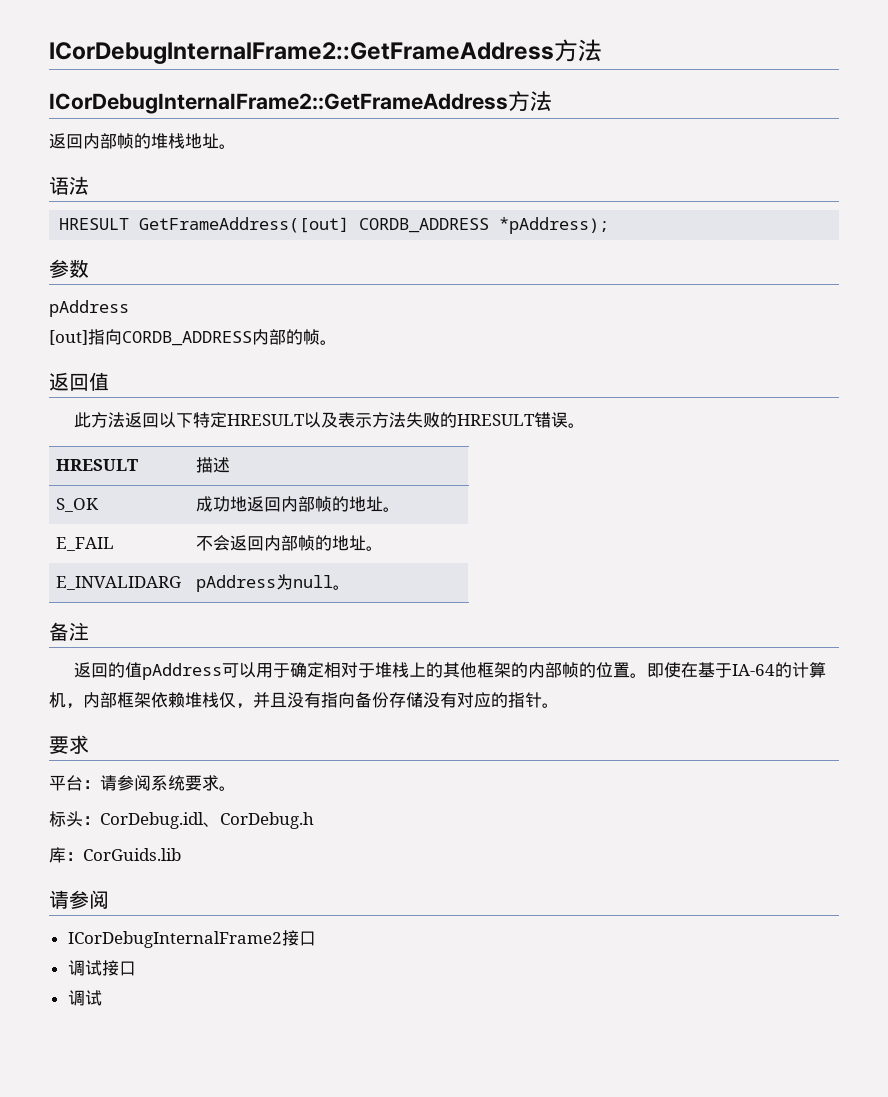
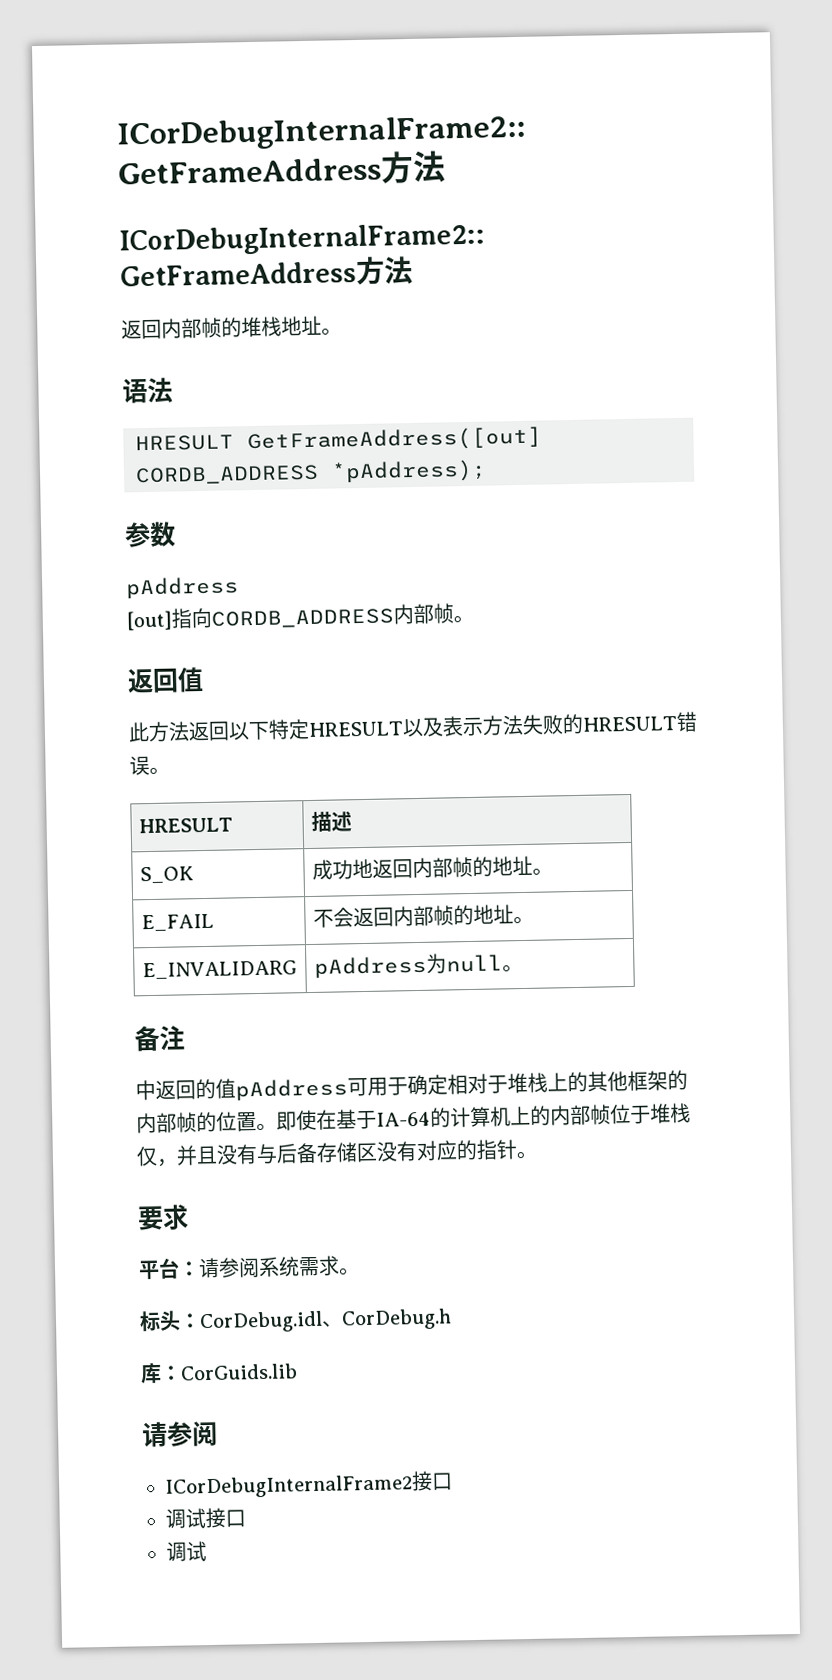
- [out]指向CORDB_ADDRESS内部的帧。
+ [out]指向CORDB_ADDRESS内部帧。
- 返回的值pAddress可以用于确定相对于堆栈上的其他框架的内部帧的位置。
+ 中返回的值pAddress可用于确定相对于堆栈上的其他框架的内部帧的位置。
- 即使在基于IA-64的计算机，内部框架依赖堆栈仅，并且没有指向备份存储没有对应的指针。
+ 即使在基于IA-64的计算机上的内部帧位于堆栈仅，并且没有与后备存储区没有对应的指针。
- 平台：请参阅系统要求。
+ 平台：请参阅系统需求。

